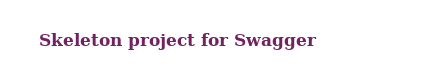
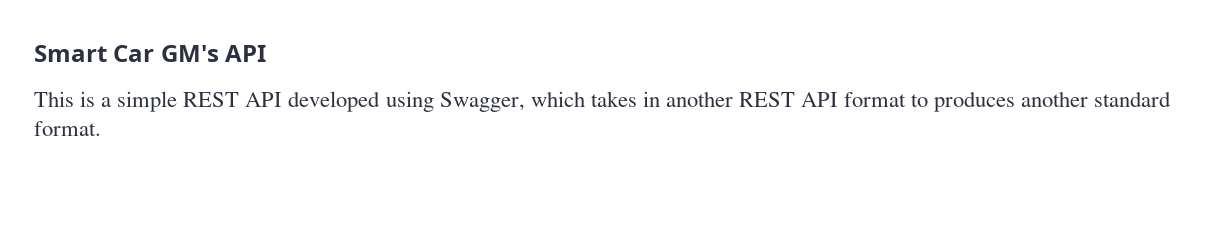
- Skeleton project for Swagger
+ Smart Car GM's API
+ This is a simple REST API developed using Swagger, which takes in another REST API format to produces another standard format.

